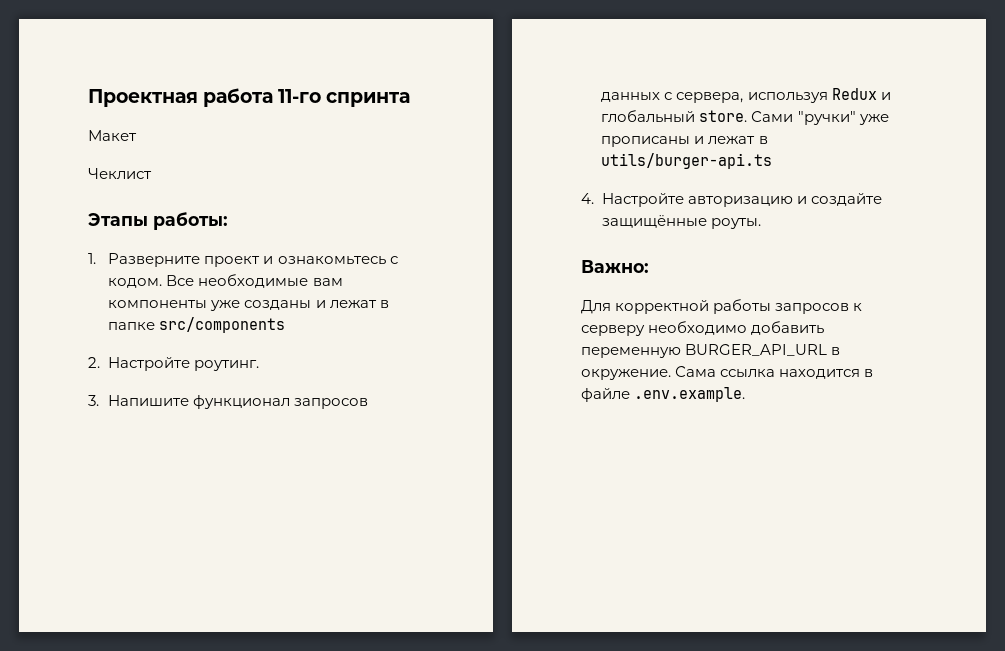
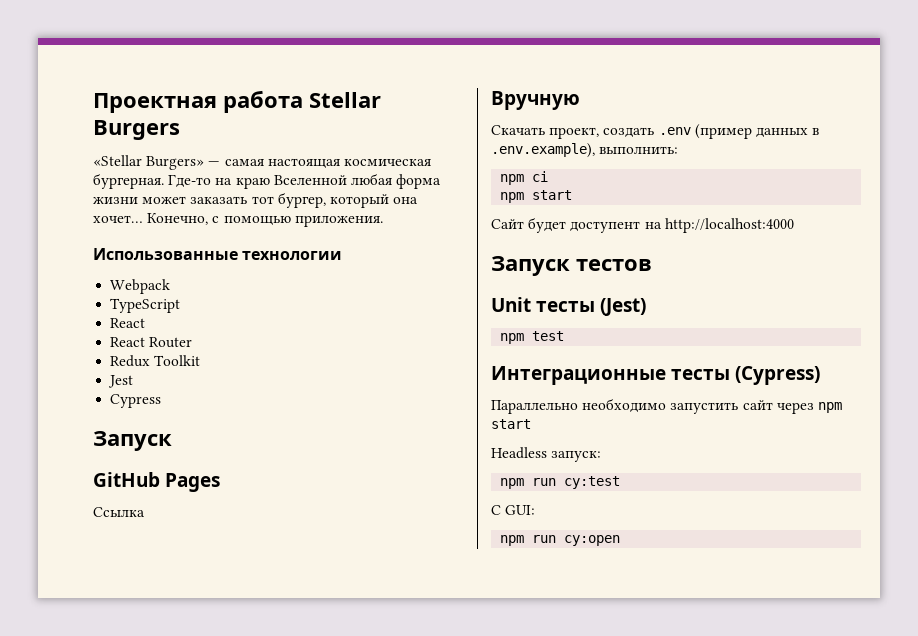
- Проектная работа 11-го спринта
- Макет
- Чеклист
- Этапы работы:
- 1. Разверните проект и ознакомьтесь с кодом. Все необходимые вам компоненты уже созданы и лежат в папке src/components
- 2. Настройте роутинг.
- 3. Напишите функционал запросов данных с сервера, используя Redux и глобальный store. Сами "ручки" уже прописаны и лежат в utils/burger-api.ts
- 4. Настройте авторизацию и создайте защищённые роуты.
- Важно:
- Для корректной работы запросов к серверу необходимо добавить переменную BURGER_API_URL в окружение. Сама ссылка находится в файле .env.example.
+ Проектная работа Stellar Burgers
+ «Stellar Burgers» — самая настоящая космическая бургерная. Где-то на краю Вселенной любая форма жизни может заказать тот бургер, который она хочет… Конечно, с помощью приложения.
+ Использованные технологии
+ Webpack
+ TypeScript
+ React
+ React Router
+ Redux Toolkit
+ Jest
+ Cypress
+ Запуск
+ GitHub Pages
+ Ссылка
+ Вручную
+ Скачать проект, создать .env (пример данных в .env.example), выполнить:
+ npm ci
+ npm start
+ Сайт будет доступент на http://localhost:4000
+ Запуск тестов
+ Unit тесты (Jest)
+ npm test
+ Интеграционные тесты (Cypress)
+ Параллельно необходимо запустить сайт через npm start
+ Headless запуск:
+ npm run cy:test
+ С GUI:
+ npm run cy:open

